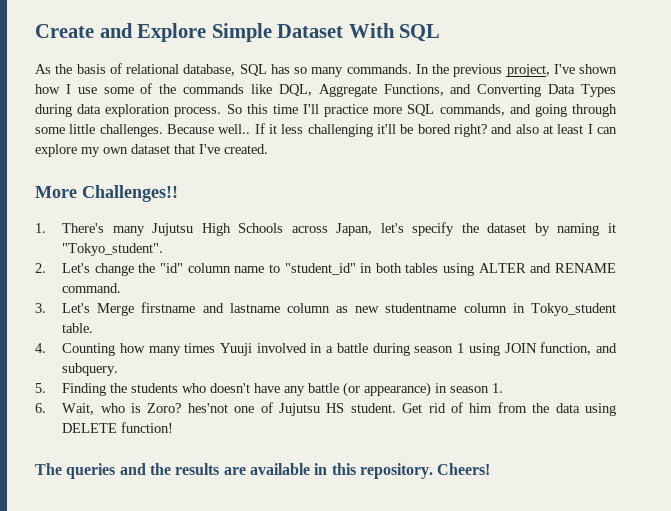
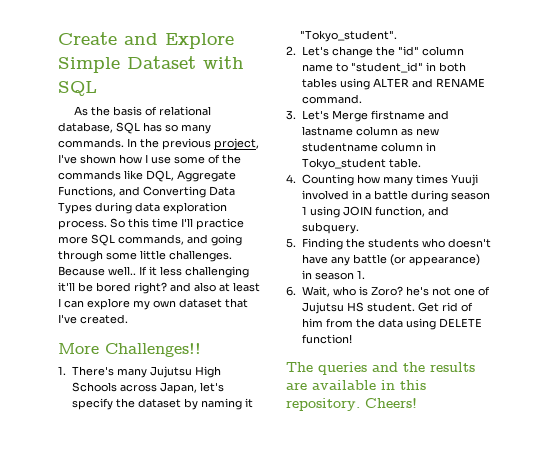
- Create and Explore Simple Dataset With SQL
+ Create and Explore Simple Dataset with SQL
- 6. Wait, who is Zoro? hes'not one of Jujutsu HS student.
+ 6. Wait, who is Zoro? he's not one of Jujutsu HS student.

